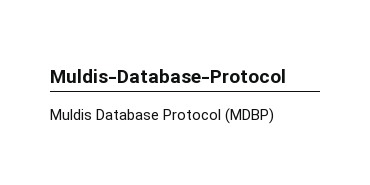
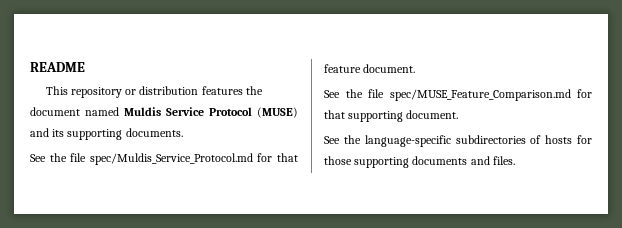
- Muldis-Database-Protocol
- Muldis Database Protocol (MDBP)
+ README
+ This repository or distribution features the document named Muldis Service Protocol (MUSE) and its supporting documents.
+ See the file spec/Muldis_Service_Protocol.md for that feature document.
+ See the file spec/MUSE_Feature_Comparison.md for that supporting document.
+ See the language-specific subdirectories of hosts for those supporting documents and files.

